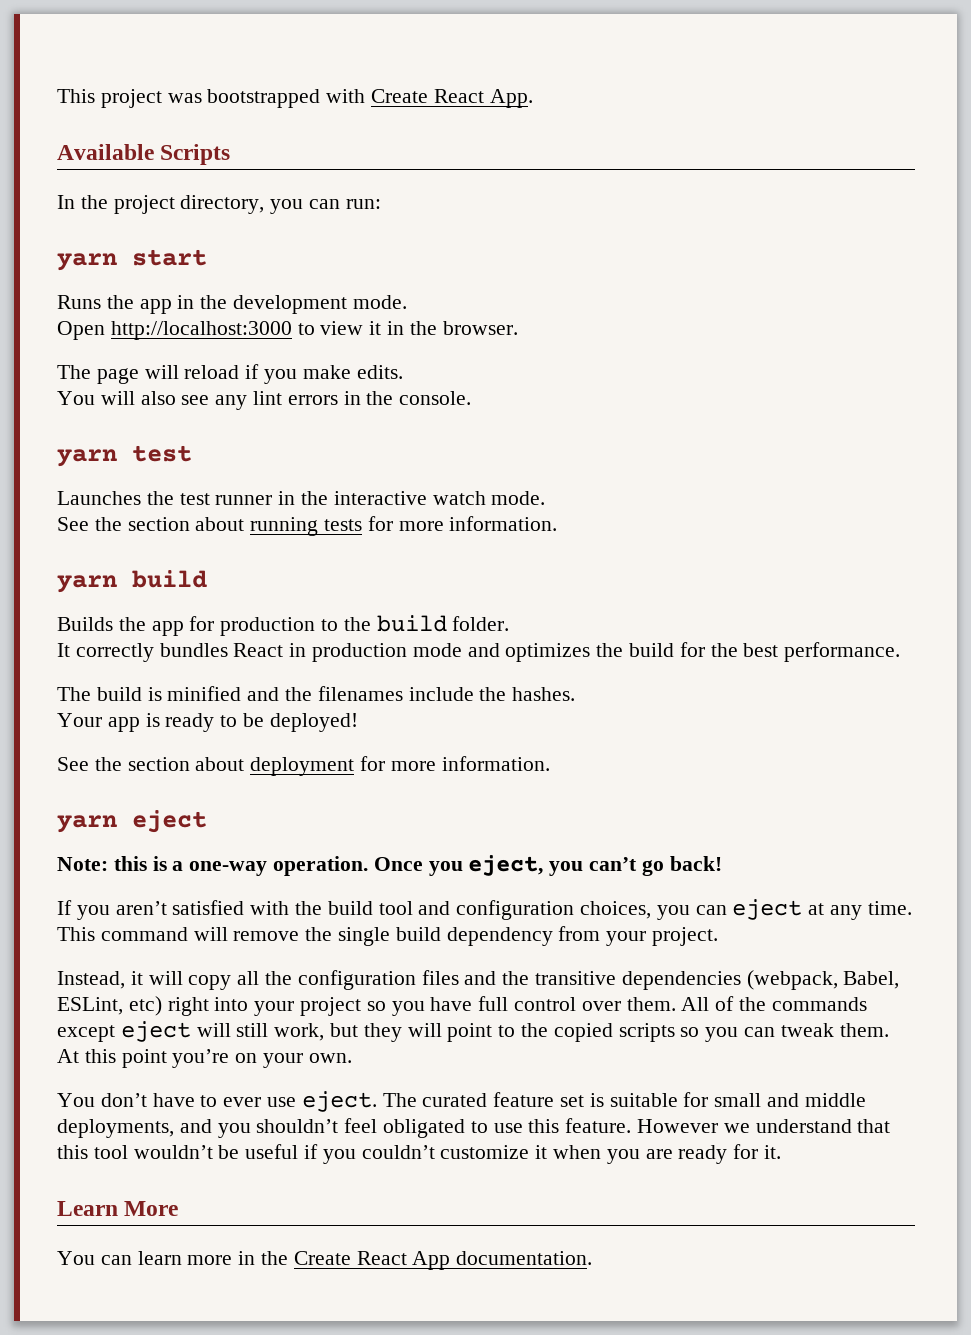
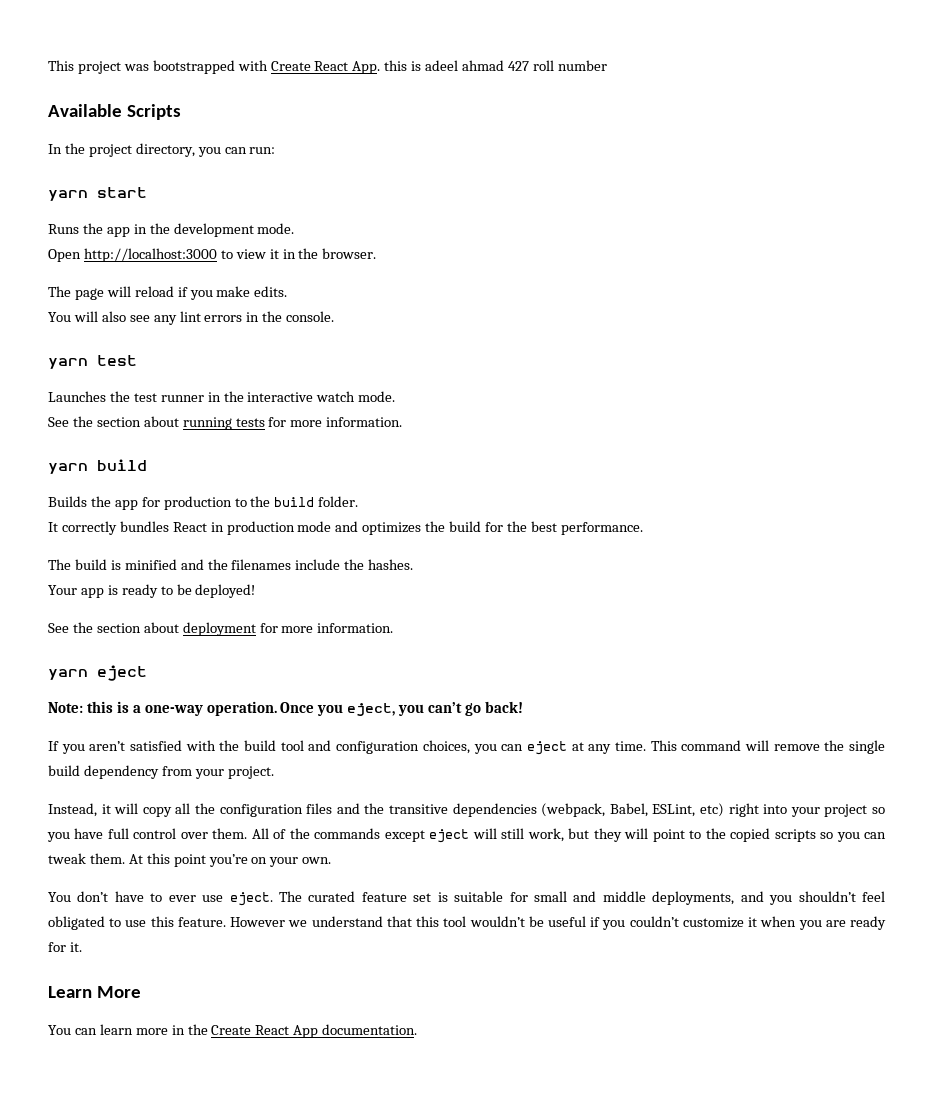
- This project was bootstrapped with Create React App.
+ This project was bootstrapped with Create React App. this is adeel ahmad 427 roll number

